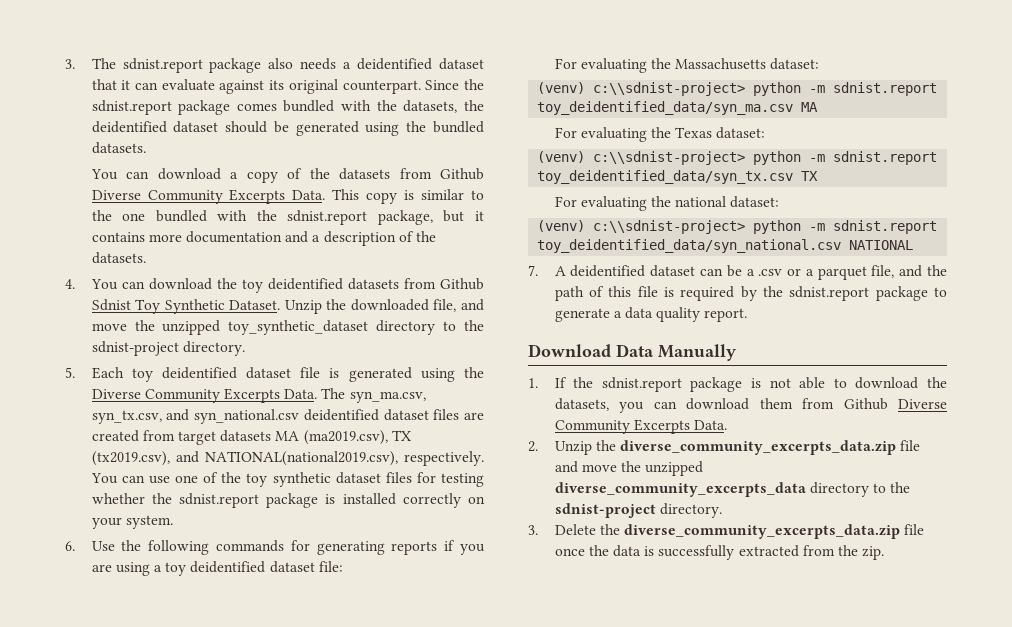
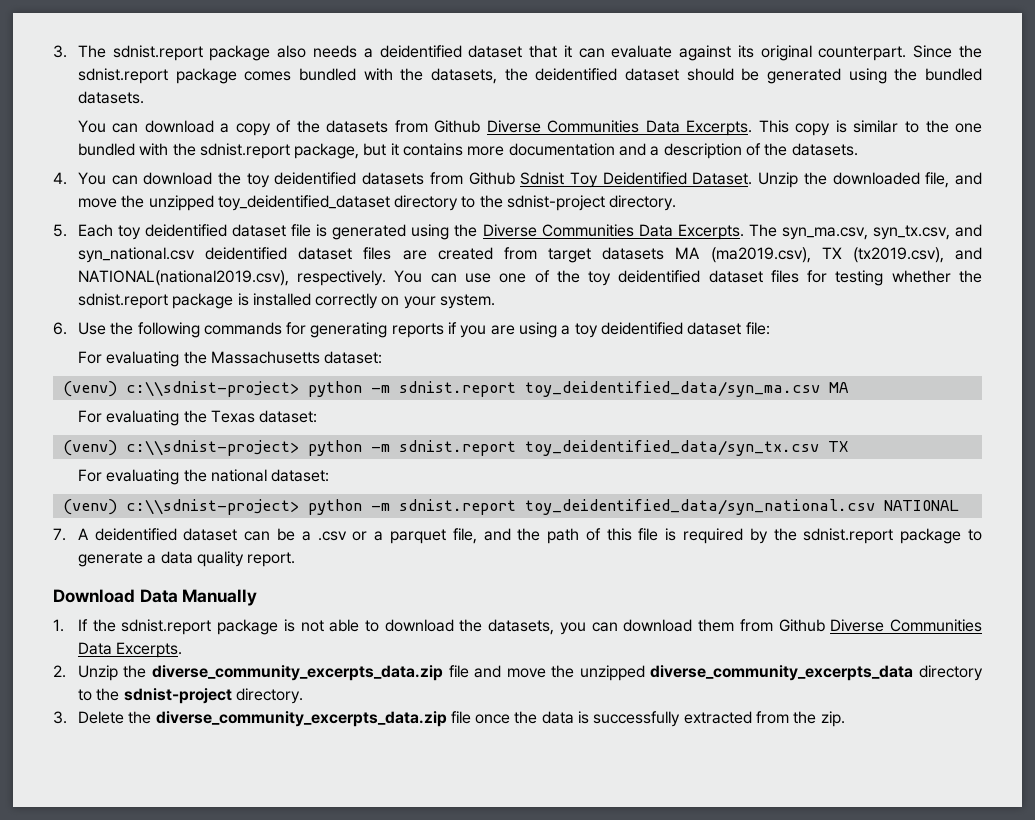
- You can download a copy of the datasets from Github Diverse Community Excerpts Data.
+ You can download a copy of the datasets from Github Diverse Communities Data Excerpts.
- 4. You can download the toy deidentified datasets from Github Sdnist Toy Synthetic Dataset.
+ 4. You can download the toy deidentified datasets from Github Sdnist Toy Deidentified Dataset.
- Unzip the downloaded file, and move the unzipped toy_synthetic_dataset directory to the sdnist-project directory.
+ Unzip the downloaded file, and move the unzipped toy_deidentified_dataset directory to the sdnist-project directory.
- 5. Each toy deidentified dataset file is generated using the Diverse Community Excerpts Data.
+ 5. Each toy deidentified dataset file is generated using the Diverse Communities Data Excerpts.
- You can use one of the toy synthetic dataset files for testing whether the sdnist.report package is installed correctly on your system.
+ You can use one of the toy deidentified dataset files for testing whether the sdnist.report package is installed correctly on your system.
- 1. If the sdnist.report package is not able to download the datasets, you can download them from Github Diverse Community Excerpts Data.
+ 1. If the sdnist.report package is not able to download the datasets, you can download them from Github Diverse Communities Data Excerpts.

